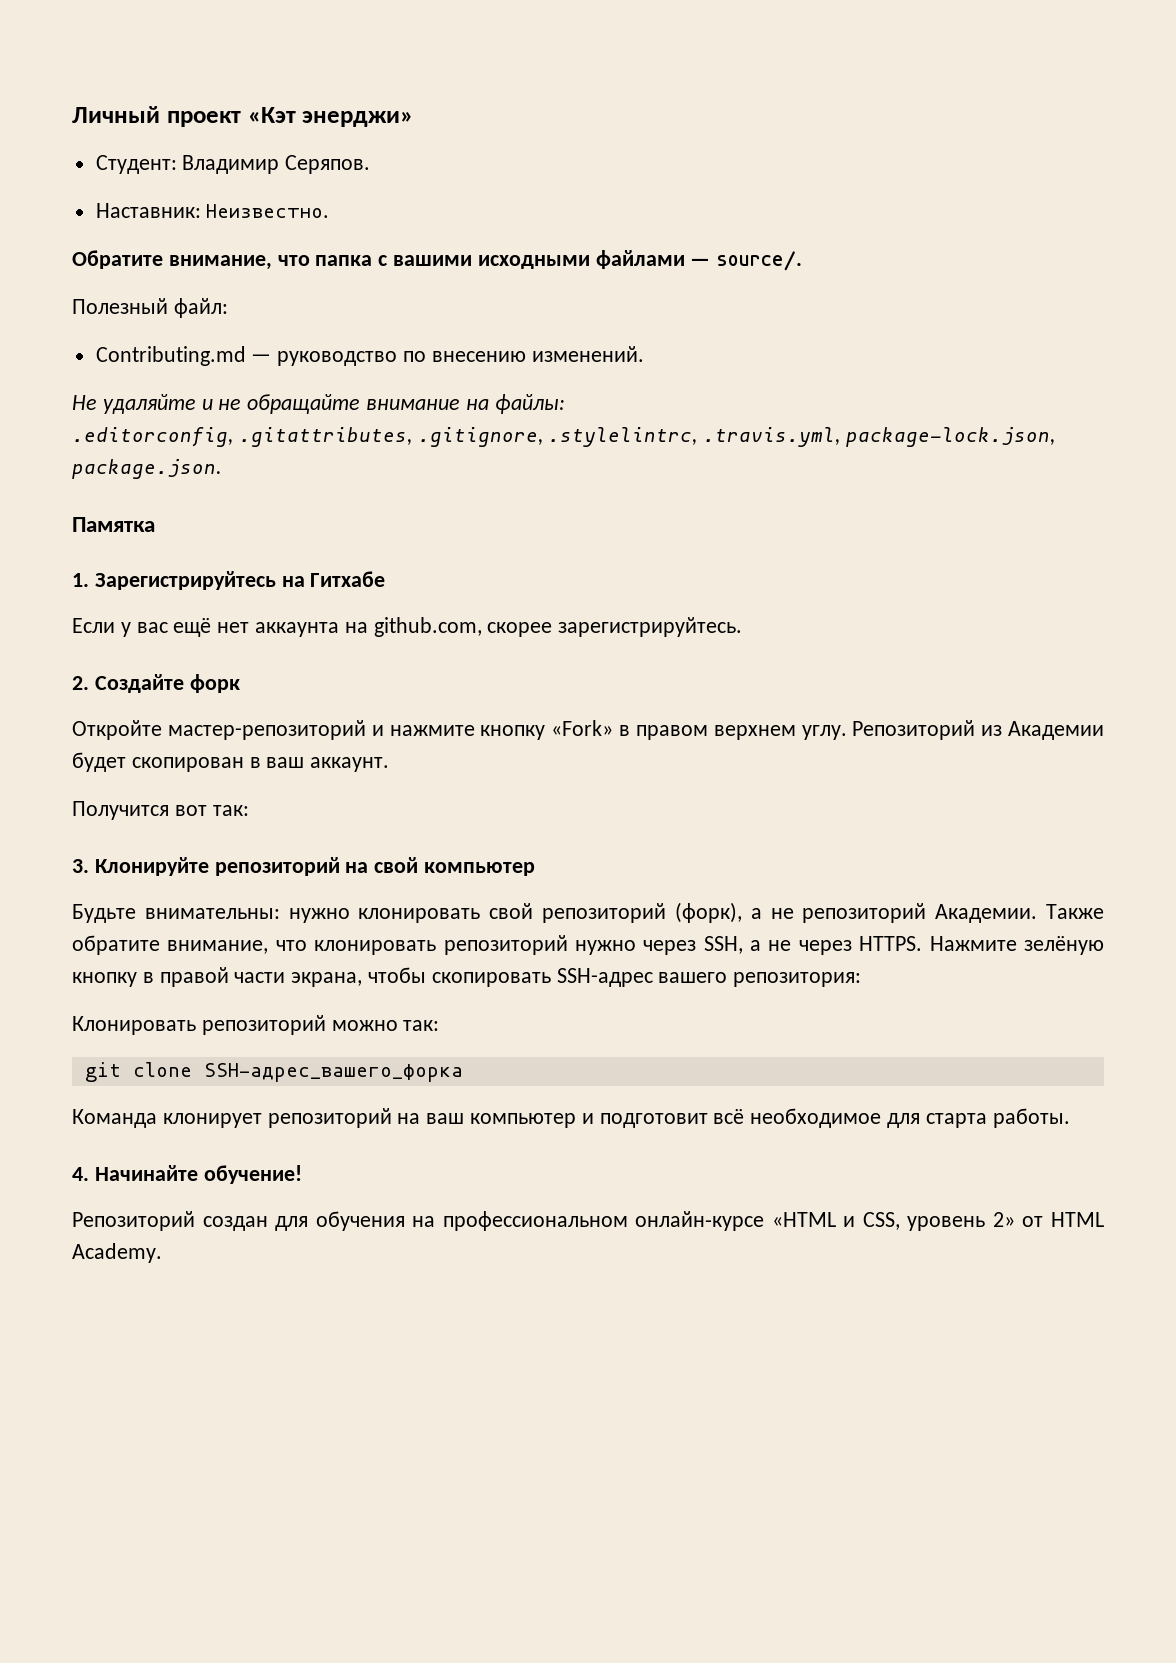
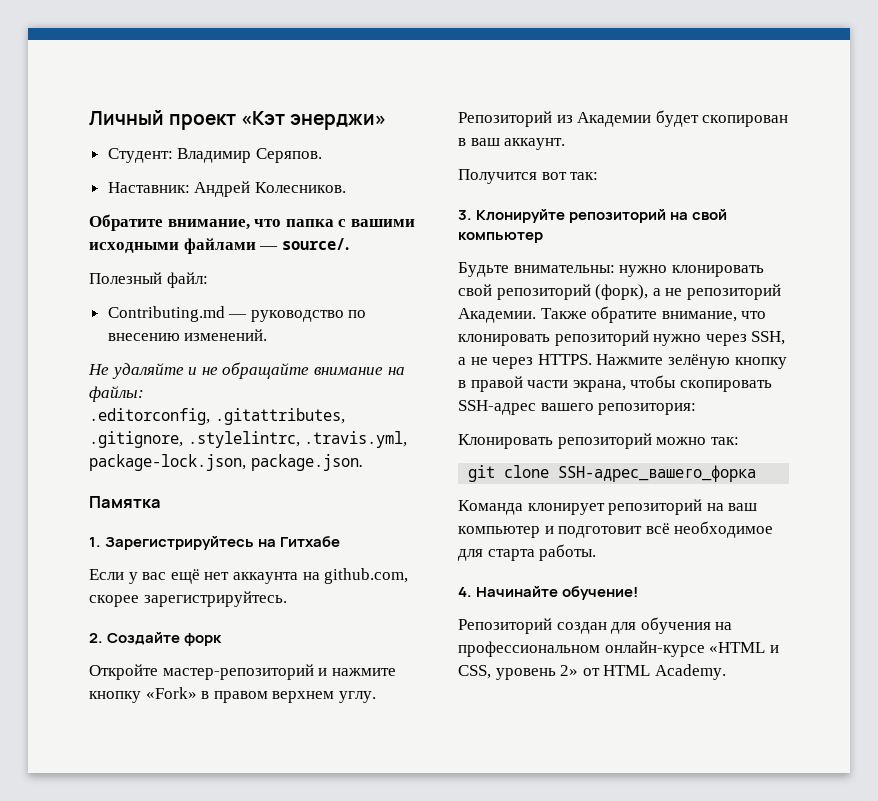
- Наставник: Неизвестно.
+ Наставник: Андрей Колесников.

